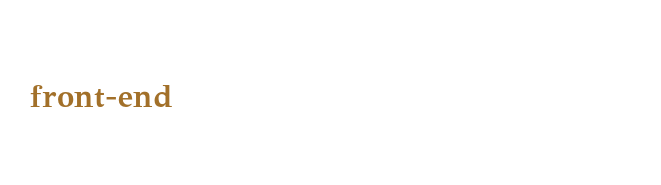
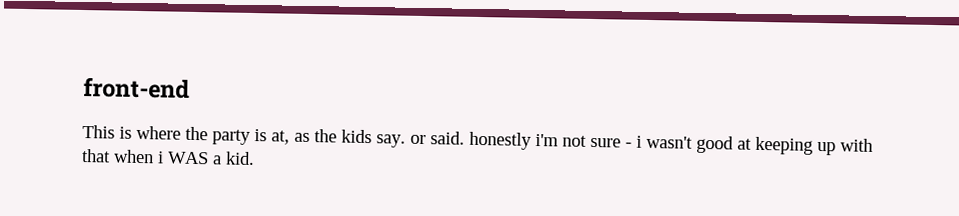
+ This is where the party is at, as the kids say. or said. honestly i'm not sure - i wasn't good at keeping up with that when i WAS a kid.

